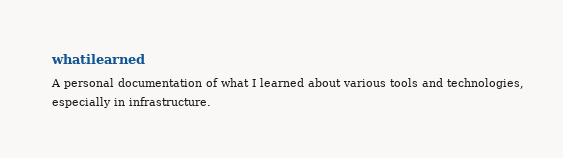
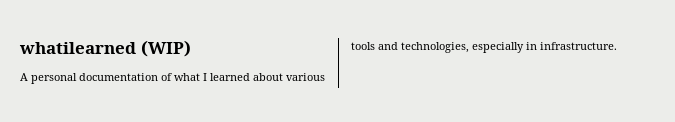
- whatilearned
+ whatilearned (WIP)

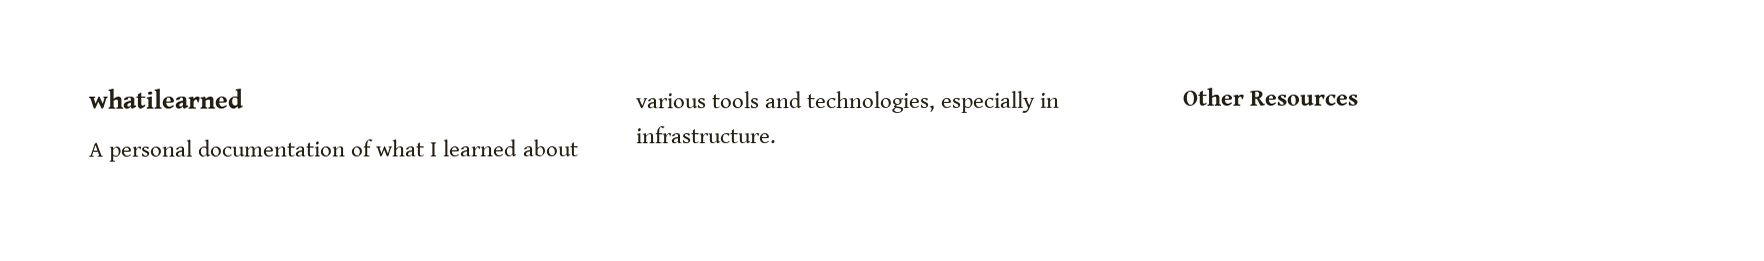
- whatilearned (WIP)
+ whatilearned
+ Other Resources

